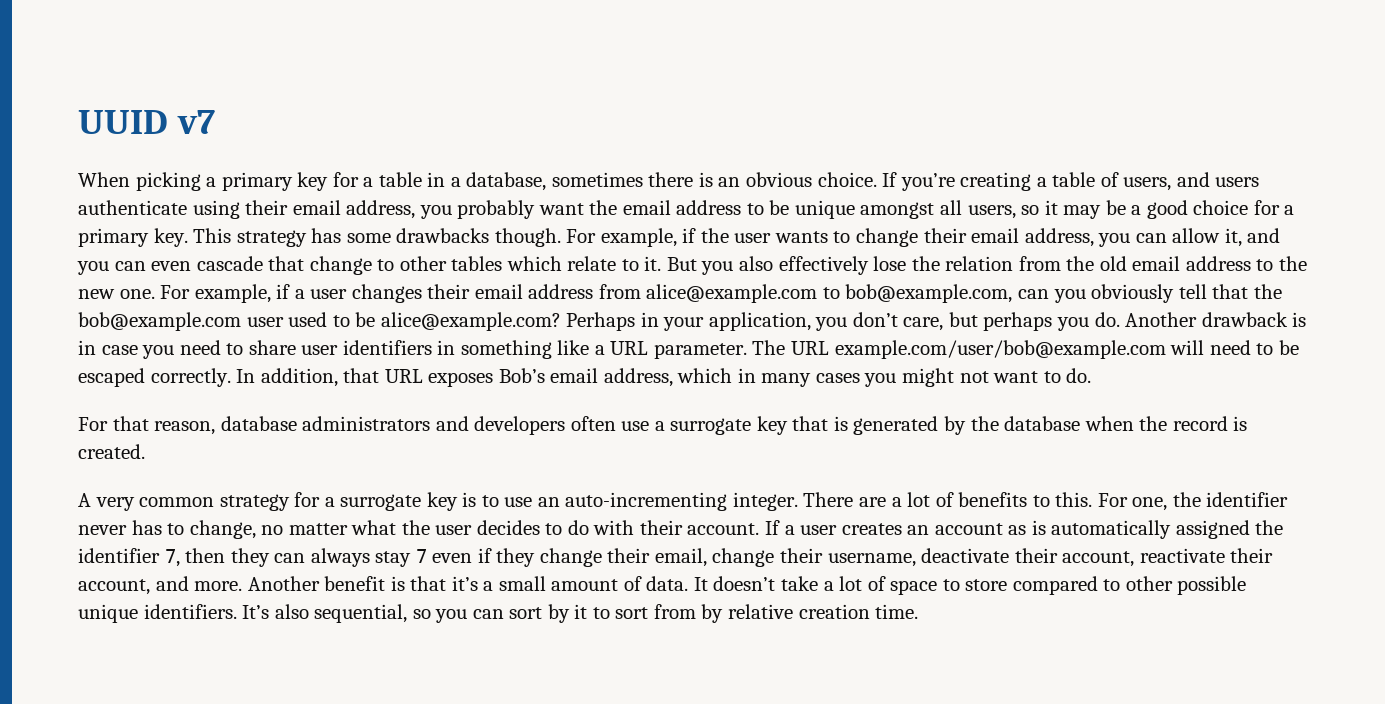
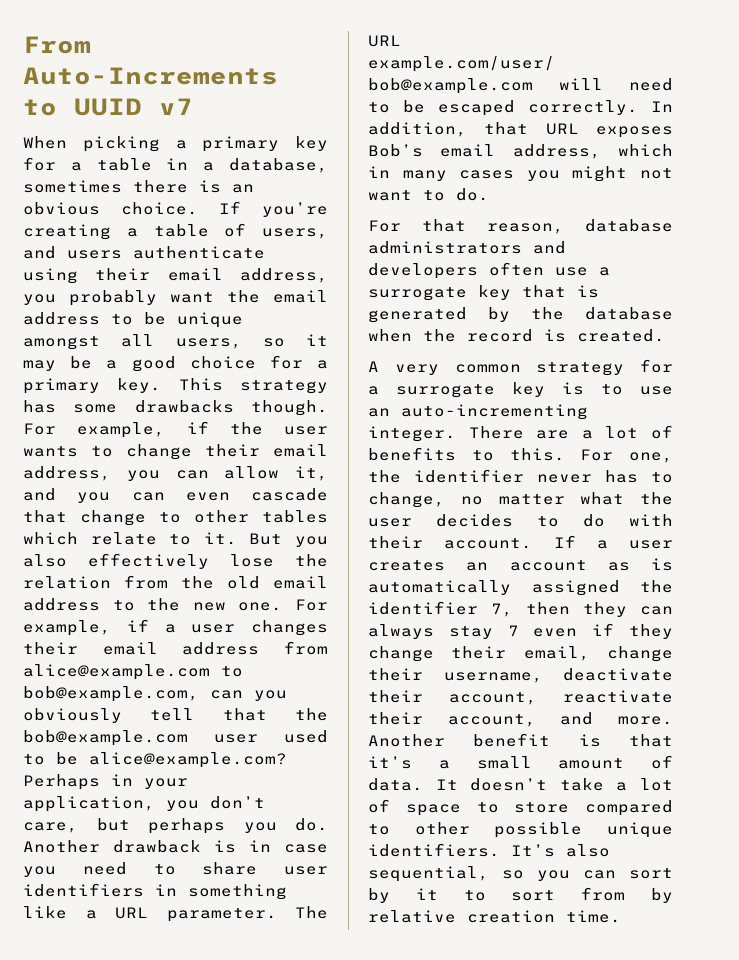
- UUID v7
+ From Auto-Increments to UUID v7

